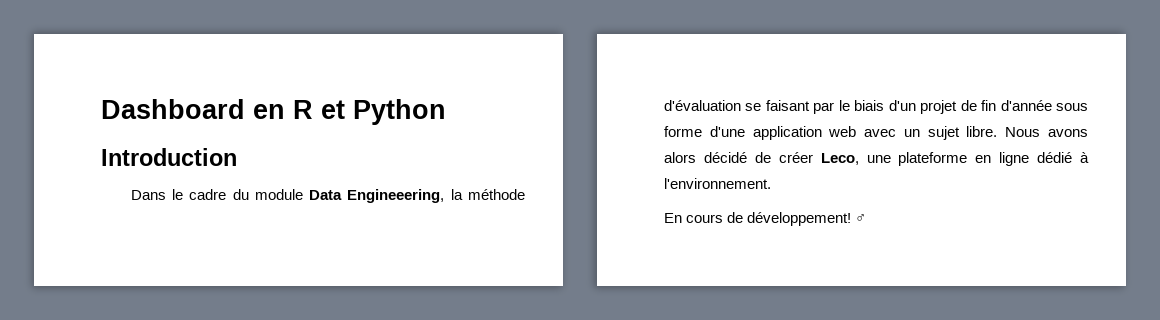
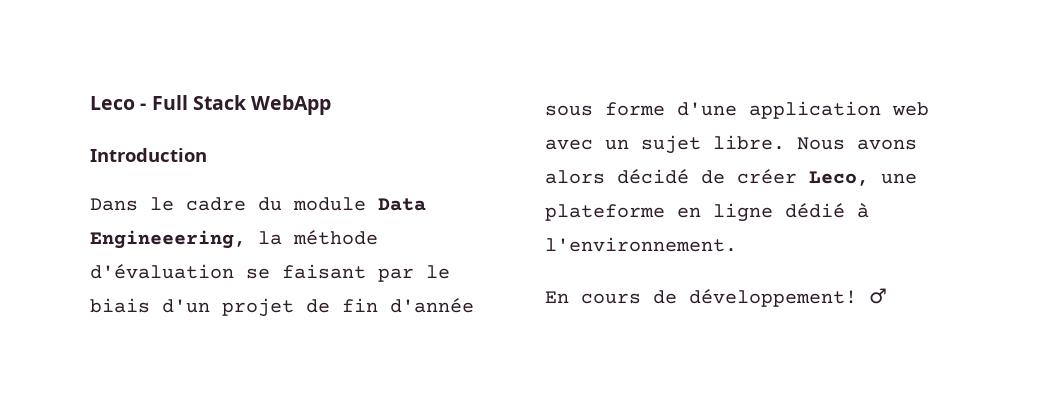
- Dashboard en R et Python
+ Leco - Full Stack WebApp

